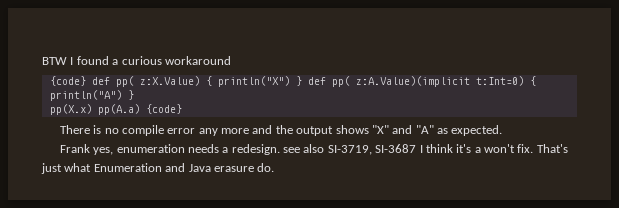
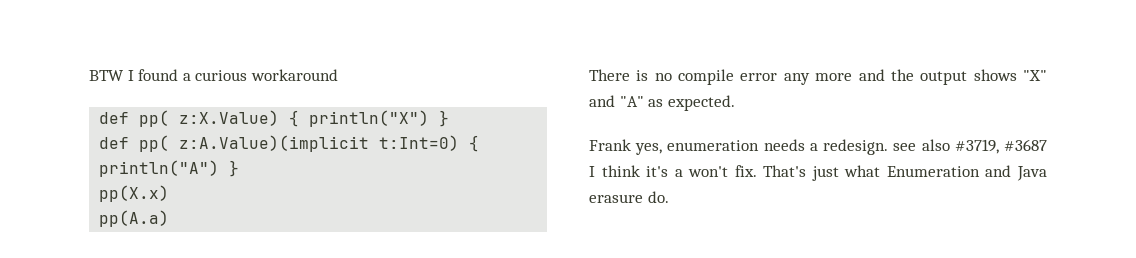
- {code} def pp( z:X.Value) { println("X") } def pp( z:A.Value)(implicit t:Int=0) { println("A") }
+ def pp( z:X.Value) { println("X") }
+ def pp( z:A.Value)(implicit t:Int=0) { println("A") }
- pp(X.x) pp(A.a) {code}
+ pp(X.x)
+ pp(A.a)
- Frank yes, enumeration needs a redesign. see also SI-3719, SI-3687 I think it's a won't fix.
+ Frank yes, enumeration needs a redesign. see also #3719, #3687 I think it's a won't fix.

